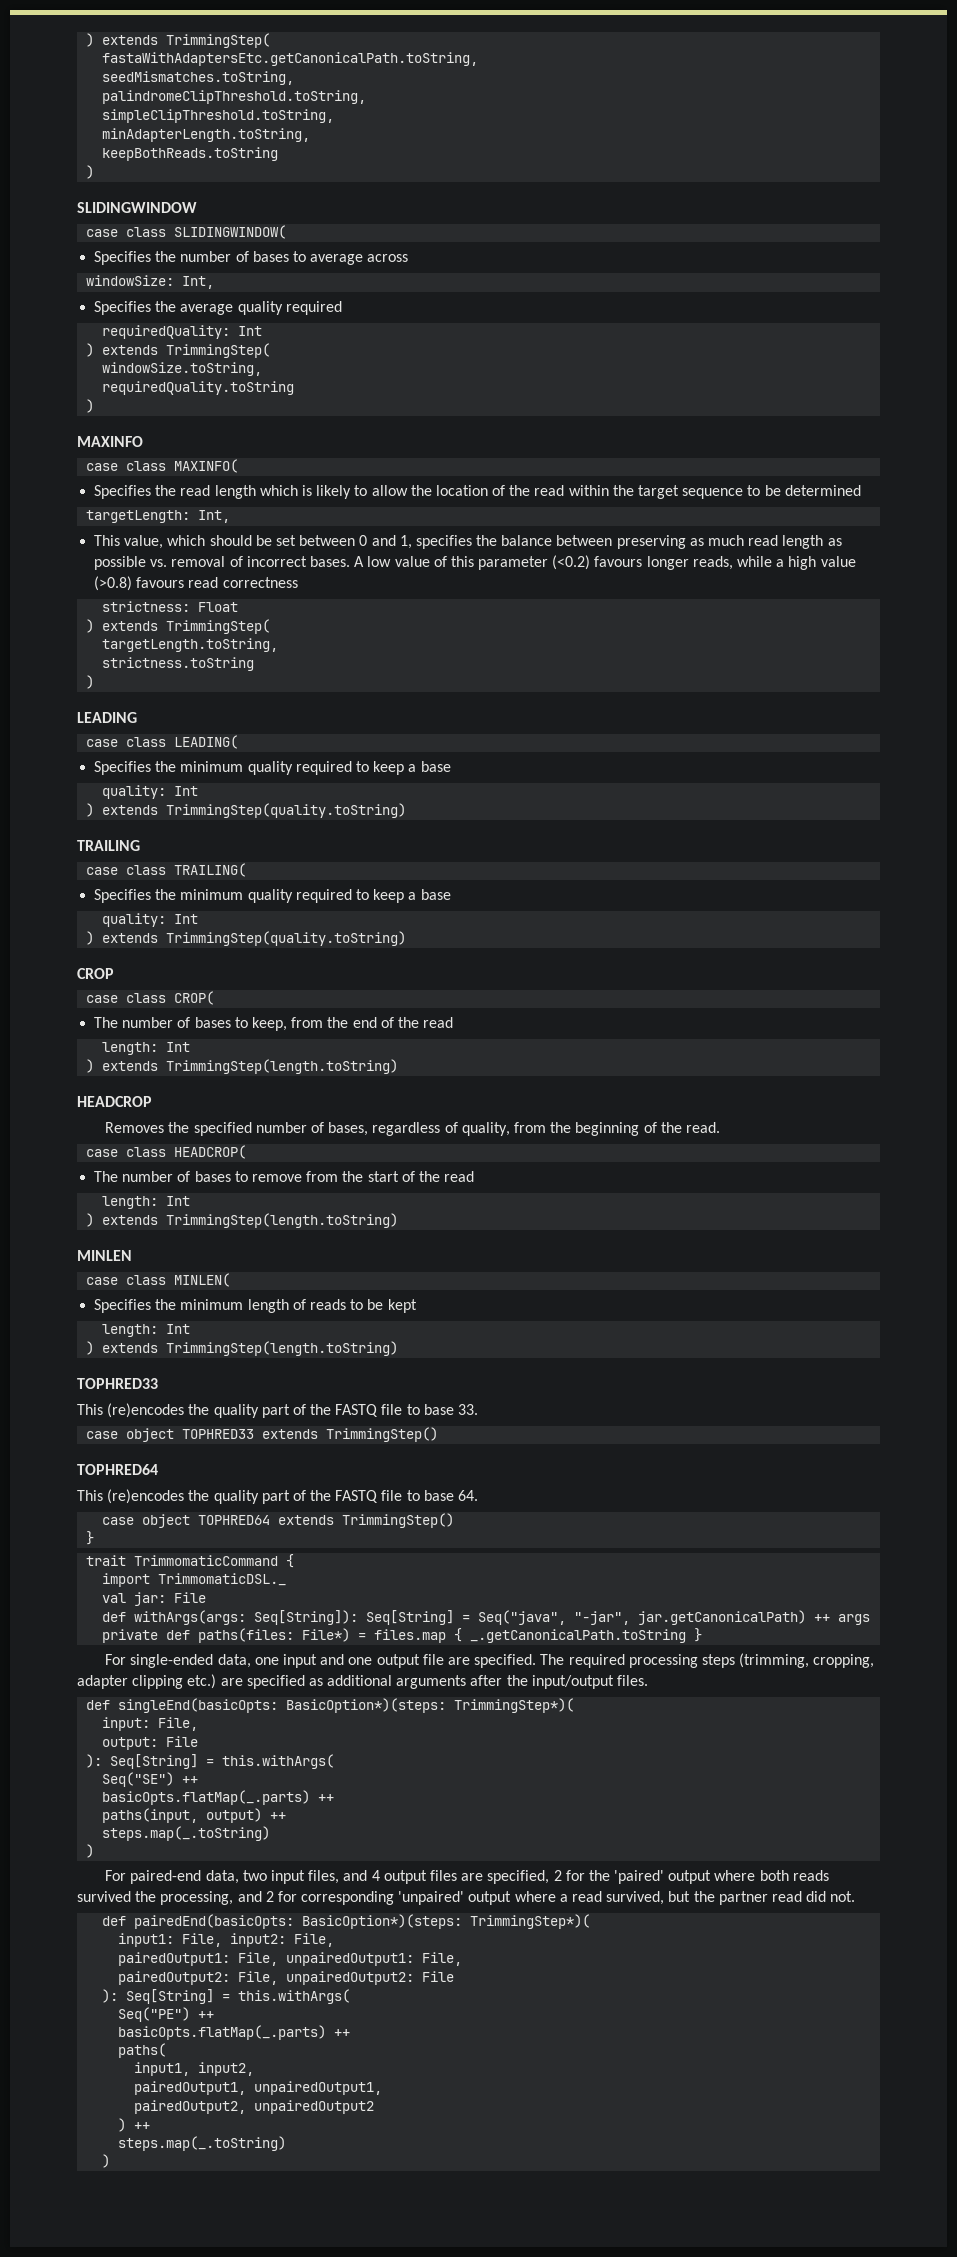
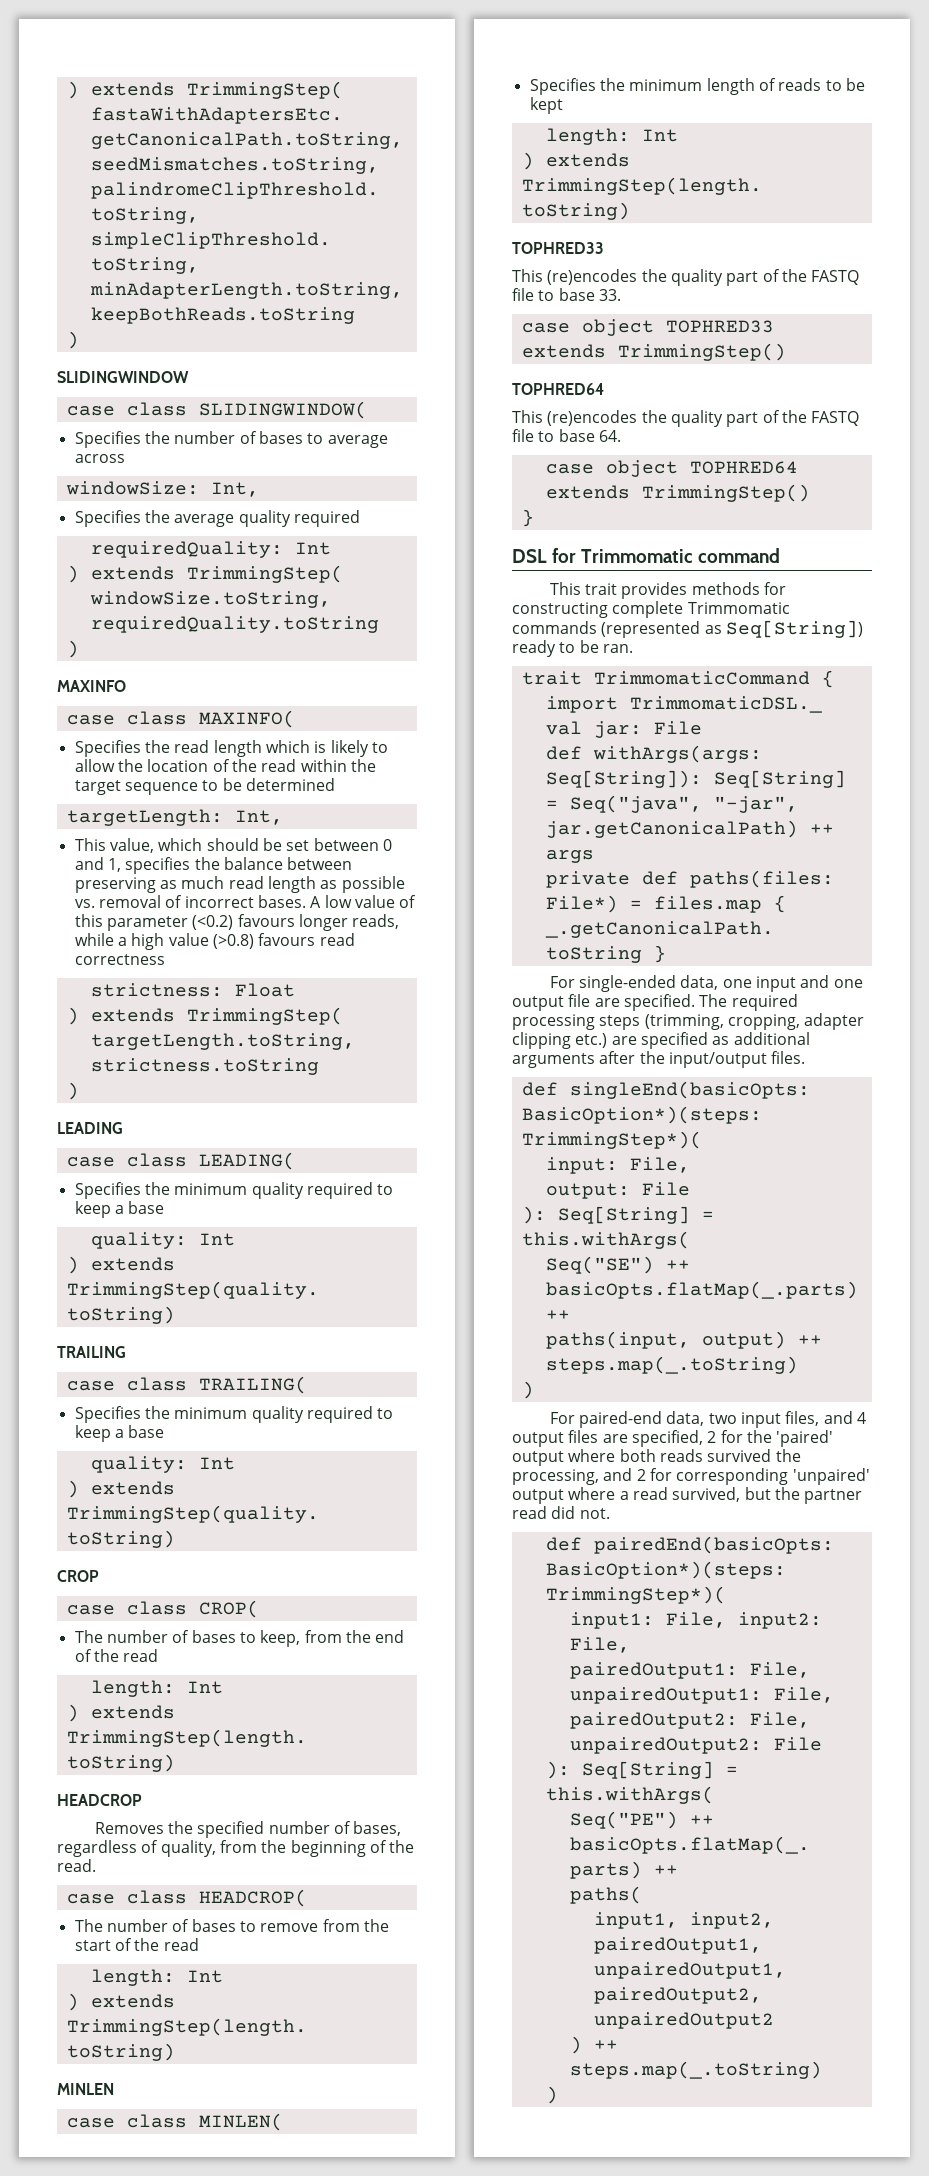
+ DSL for Trimmomatic command
+ This trait provides methods for constructing complete Trimmomatic commands (represented as Seq[String]) ready to be ran.

